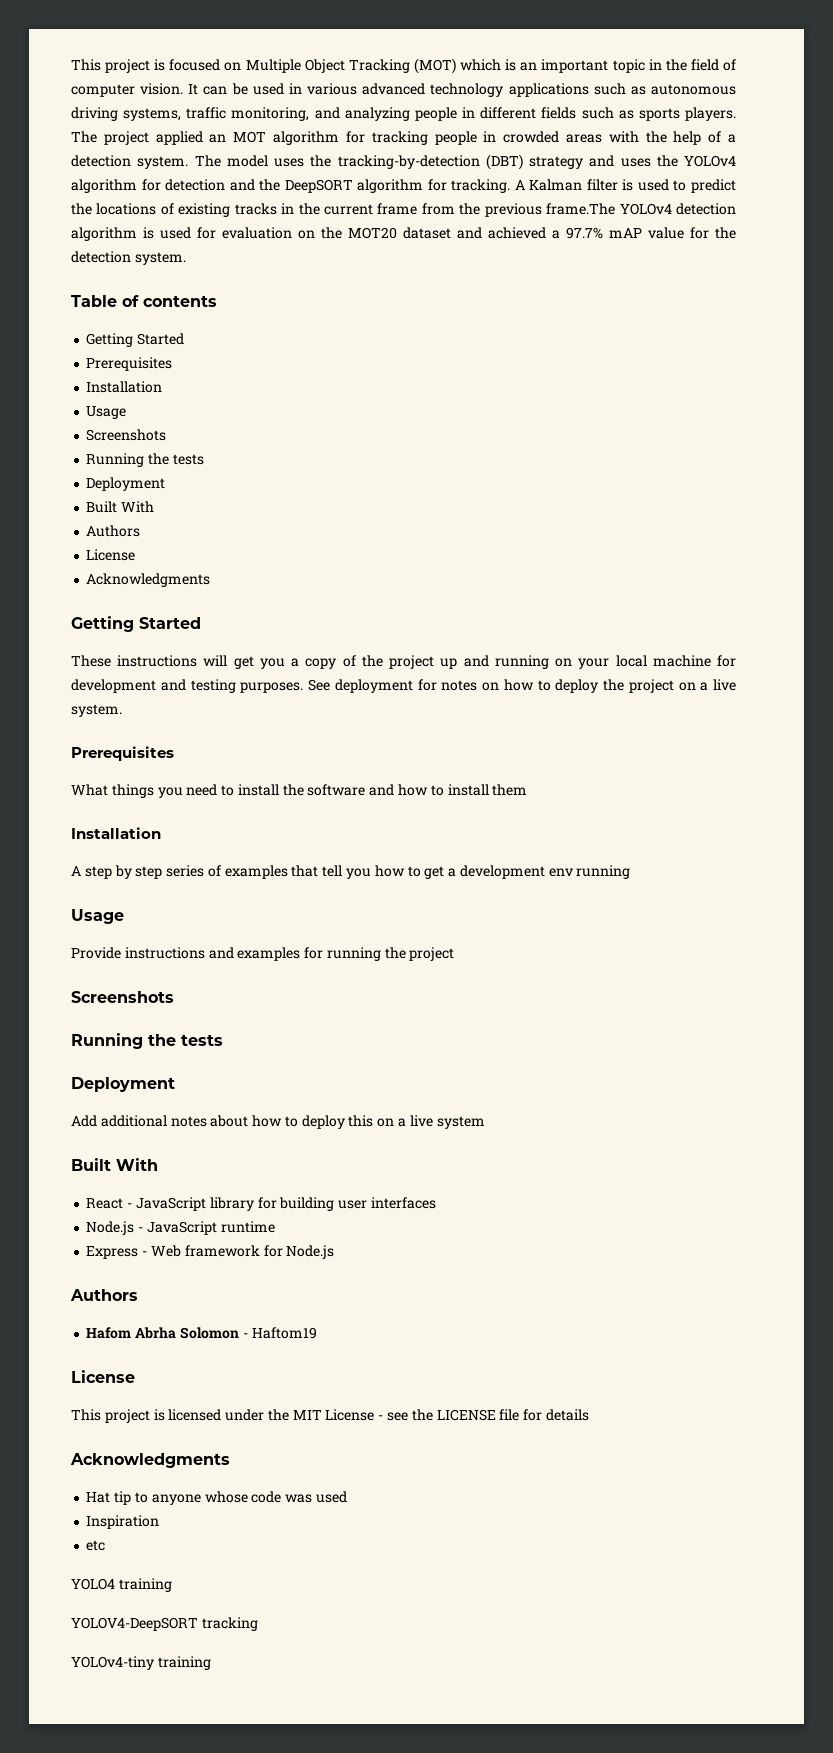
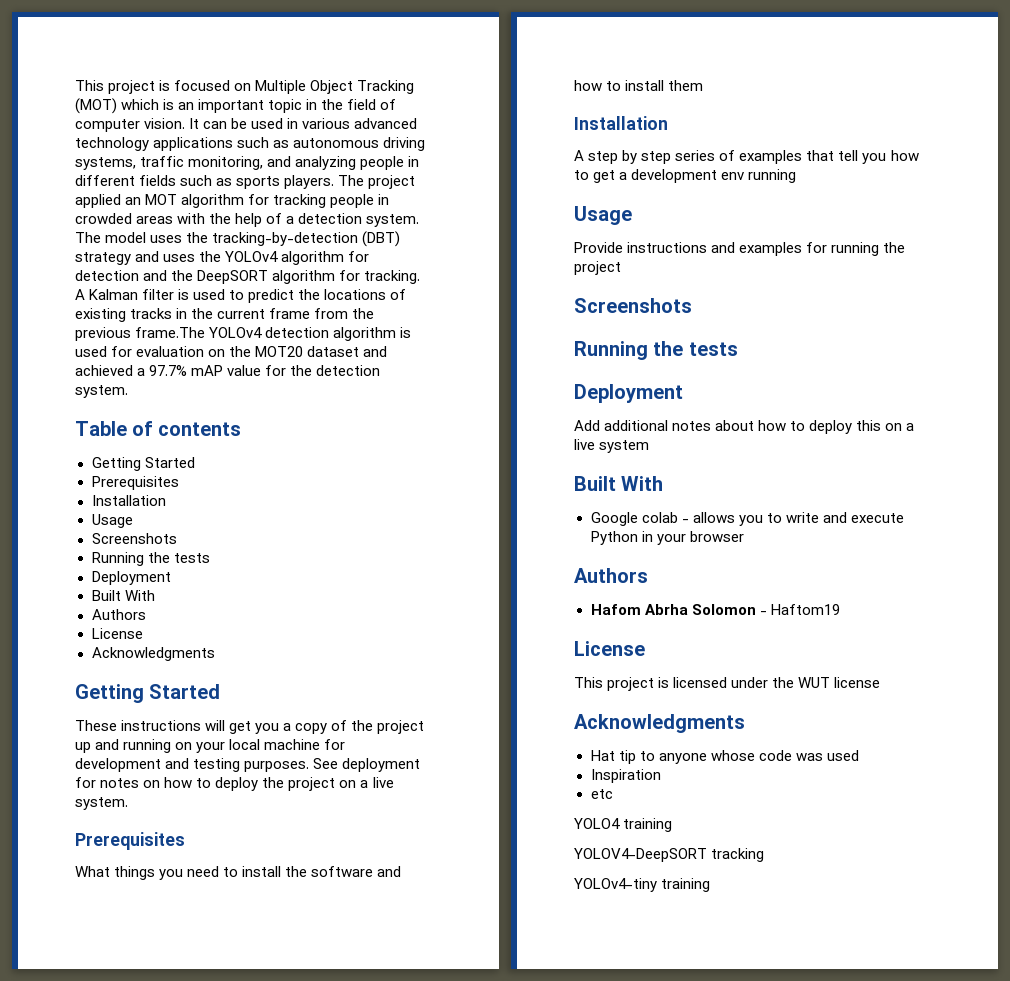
- React - JavaScript library for building user interfaces
- Node.js - JavaScript runtime
- Express - Web framework for Node.js
+ Google colab - allows you to write and execute Python in your browser
- This project is licensed under the MIT License - see the LICENSE file for details
+ This project is licensed under the WUT license

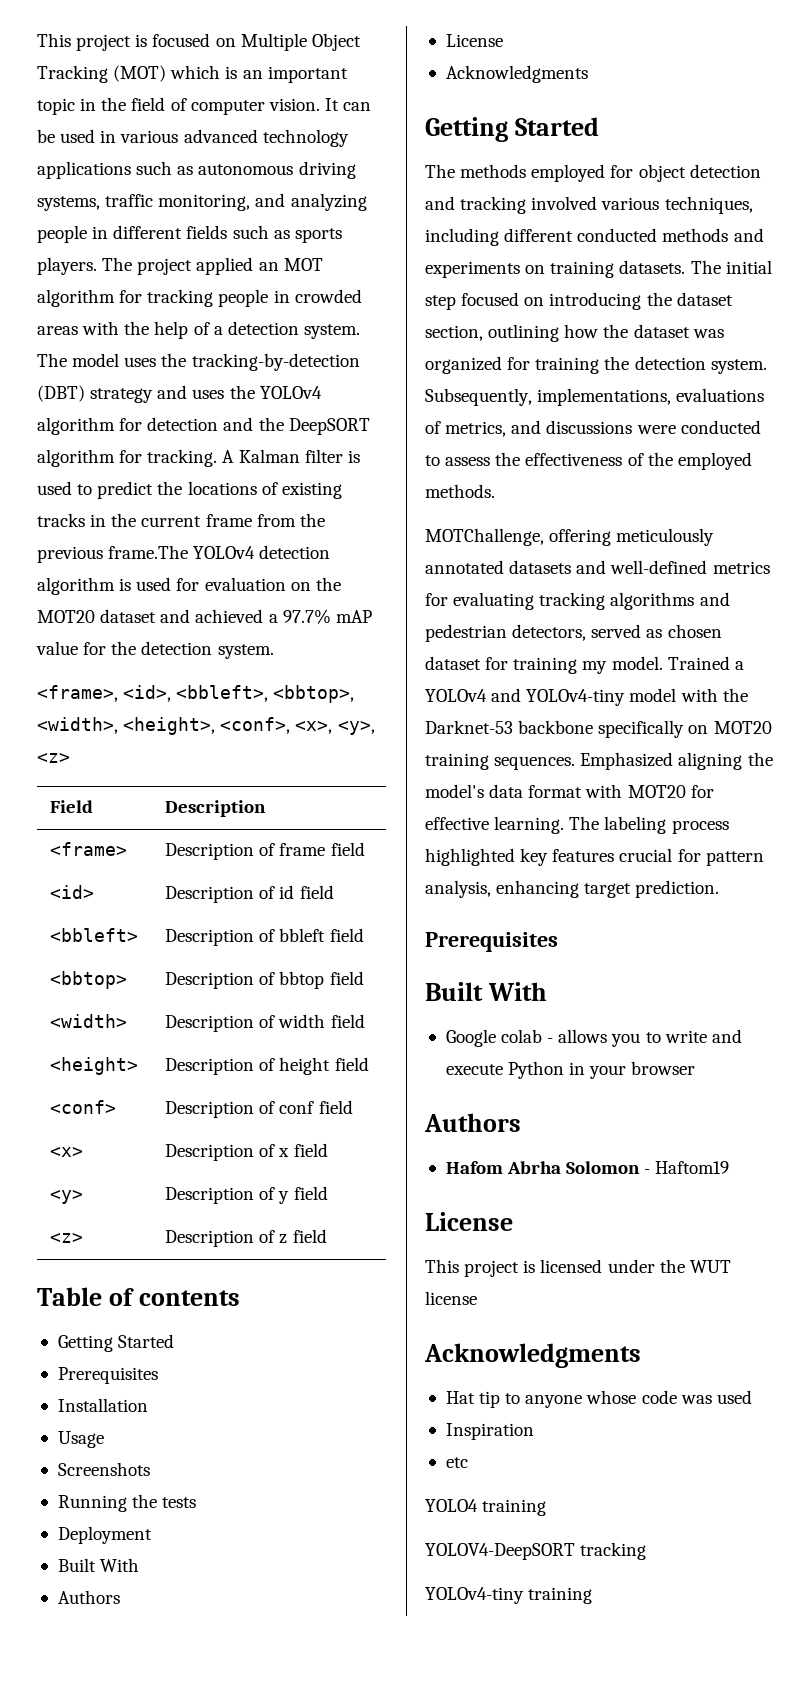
+ <frame>, <id>, <bbleft>, <bbtop>, <width>, <height>, <conf>, <x>, <y>, <z>
+ Field | Description
+ <frame> | Description of frame field
+ <id> | Description of id field
+ <bbleft> | Description of bbleft field
+ <bbtop> | Description of bbtop field
+ <width> | Description of width field
+ <height> | Description of height field
+ <conf> | Description of conf field
+ <x> | Description of x field
+ <y> | Description of y field
+ <z> | Description of z field
- These instructions will get you a copy of the project up and running on your local machine for development and testing purposes. See deployment for notes on how to deploy the project on a live system.
+ The methods employed for object detection and tracking involved various techniques, including different conducted methods and experiments on training datasets. The initial step focused on introducing the dataset section, outlining how the dataset was organized for training the detection system. Subsequently, implementations, evaluations of metrics, and discussions were conducted to assess the effectiveness of the employed methods.
+ MOTChallenge, offering meticulously annotated datasets and well-defined metrics for evaluating tracking algorithms and pedestrian detectors, served as chosen dataset for training my model. Trained a YOLOv4 and YOLOv4-tiny model with the Darknet-53 backbone specifically on MOT20 training sequences. Emphasized aligning the model's data format with MOT20 for effective learning. The labeling process highlighted key features crucial for pattern analysis, enhancing target prediction.
  Prerequisites
- What things you need to install the software and how to install them
- Installation
- A step by step series of examples that tell you how to get a development env running
- Usage
- Provide instructions and examples for running the project
- Screenshots
- Running the tests
- Deployment
- Add additional notes about how to deploy this on a live system

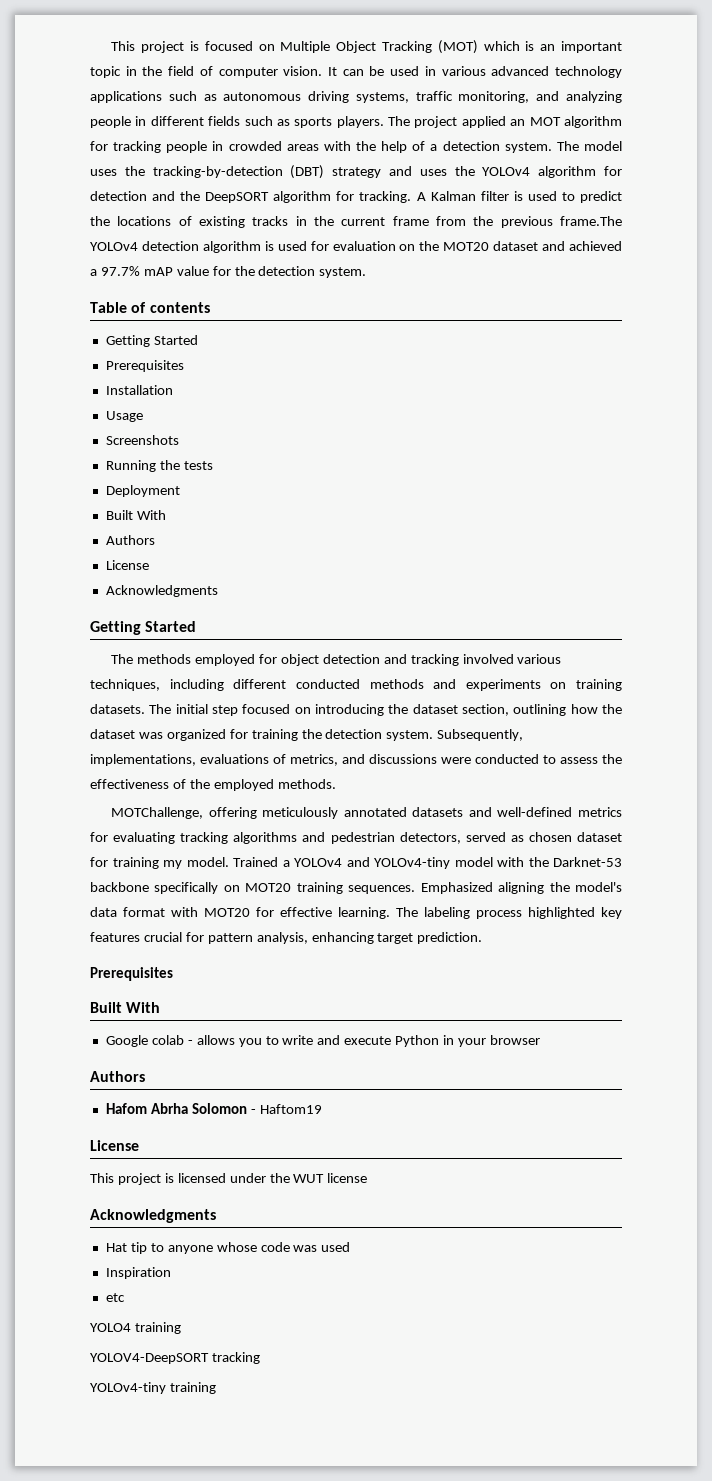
- <frame>, <id>, <bbleft>, <bbtop>, <width>, <height>, <conf>, <x>, <y>, <z>
- Field | Description
- <frame> | Description of frame field
- <id> | Description of id field
- <bbleft> | Description of bbleft field
- <bbtop> | Description of bbtop field
- <width> | Description of width field
- <height> | Description of height field
- <conf> | Description of conf field
- <x> | Description of x field
- <y> | Description of y field
- <z> | Description of z field

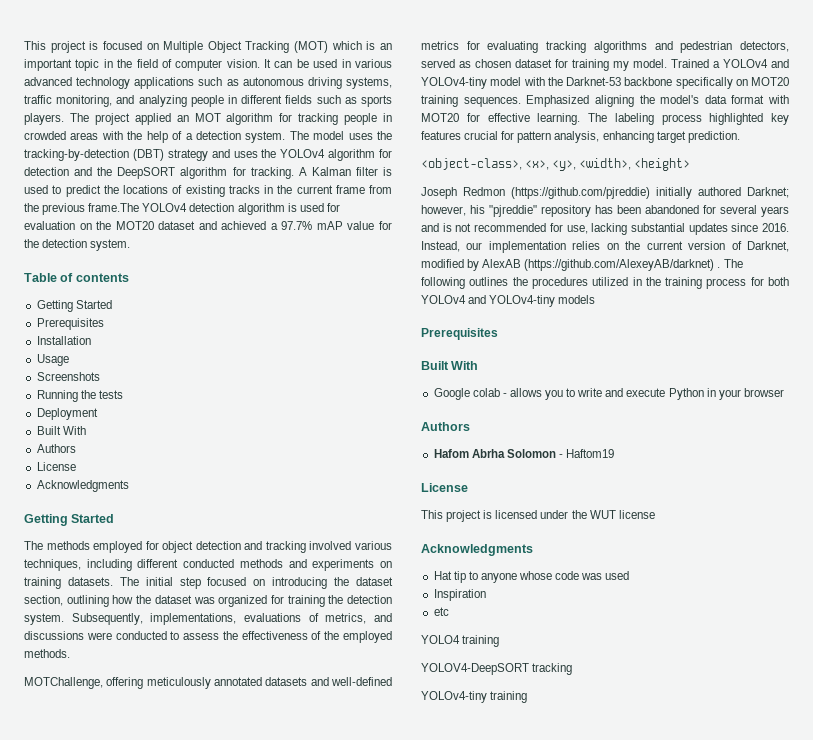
+ <object-class>, <x>, <y>, <width>, <height>
+ Joseph Redmon (https://github.com/pjreddie) initially authored Darknet; however, his "pjreddie" repository has been abandoned for several years and is not recommended for use, lacking substantial updates since 2016. Instead, our implementation relies on the current version of Darknet, modified by AlexAB (https://github.com/AlexeyAB/darknet) . The following outlines the procedures utilized in the training process for both YOLOv4 and YOLOv4-tiny models

